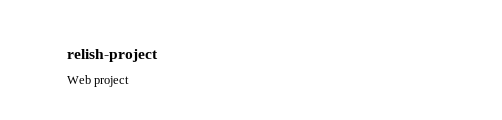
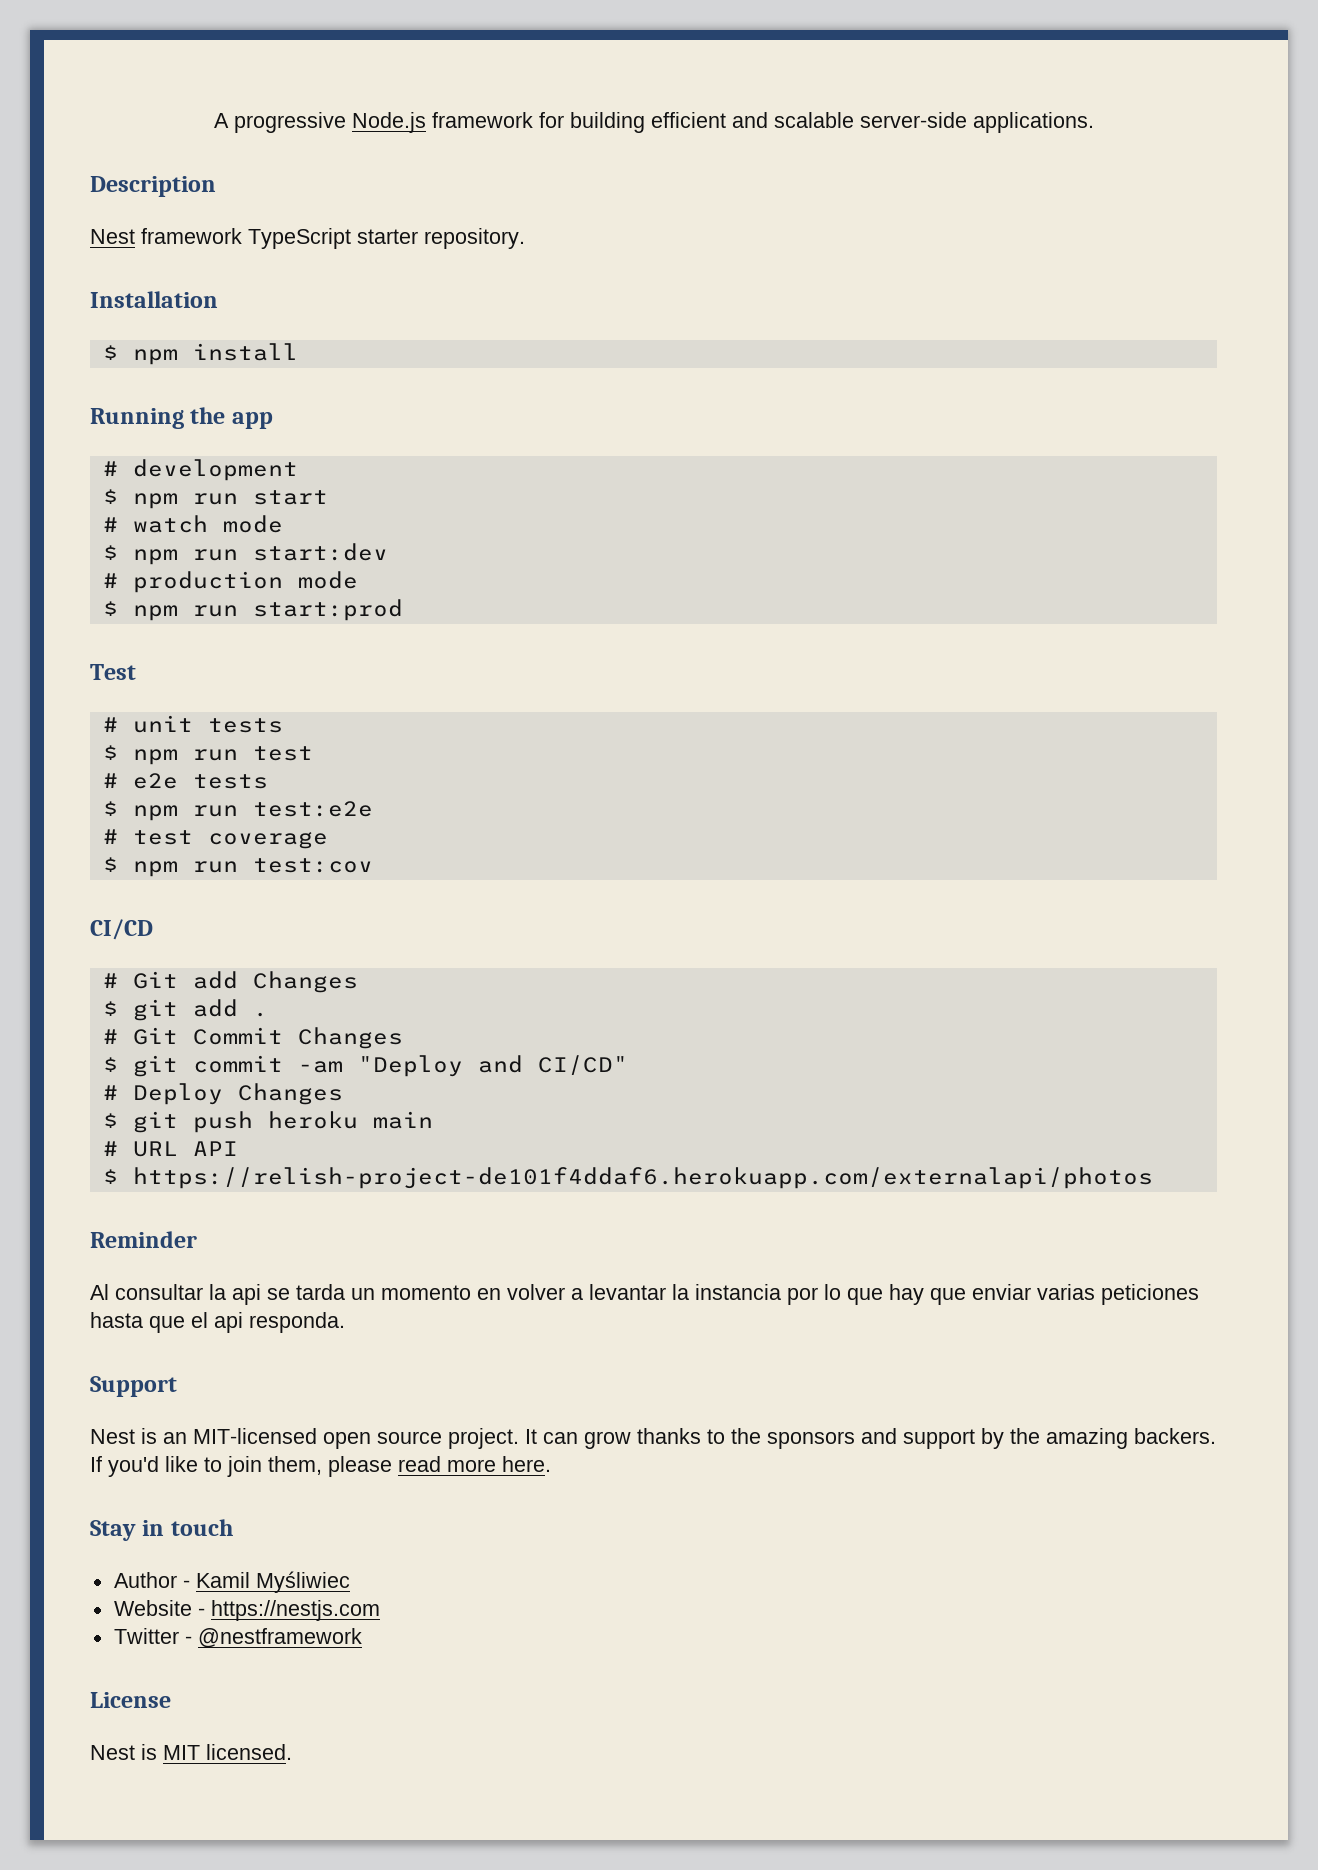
- relish-project
- Web project
+ A progressive Node.js framework for building efficient and scalable server-side applications.
+ Description
+ Nest framework TypeScript starter repository.
+ Installation
+ $ npm install
+ Running the app
+ # development
+ $ npm run start
+ # watch mode
+ $ npm run start:dev
+ # production mode
+ $ npm run start:prod
+ Test
+ # unit tests
+ $ npm run test
+ # e2e tests
+ $ npm run test:e2e
+ # test coverage
+ $ npm run test:cov
+ CI/CD
+ # Git add Changes
+ $ git add .
+ # Git Commit Changes
+ $ git commit -am "Deploy and CI/CD"
+ # Deploy Changes
+ $ git push heroku main
+ # URL API
+ $ https://relish-project-de101f4ddaf6.herokuapp.com/externalapi/photos
+ Reminder
+ Al consultar la api se tarda un momento en volver a levantar la instancia por lo que hay que enviar varias peticiones hasta que el api responda.
+ Support
+ Nest is an MIT-licensed open source project. It can grow thanks to the sponsors and support by the amazing backers. If you'd like to join them, please read more here.
+ Stay in touch
+ Author - Kamil Myśliwiec
+ Website - https://nestjs.com
+ Twitter - @nestframework
+ License
+ Nest is MIT licensed.

